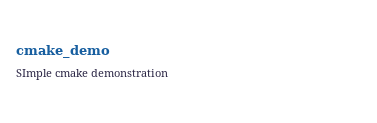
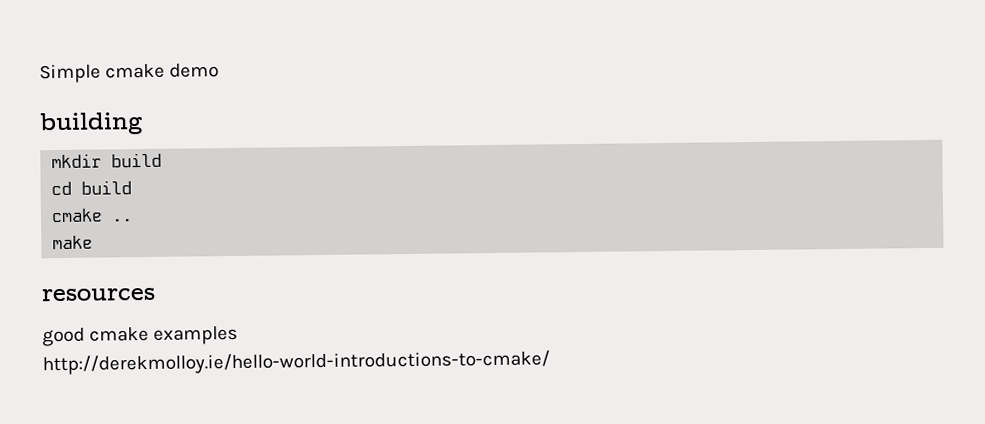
- cmake_demo
- SImple cmake demonstration
+ Simple cmake demo
+ building
+ mkdir build
+ cd build
+ cmake ..
+ make
+ resources
+ good cmake examples
+ http://derekmolloy.ie/hello-world-introductions-to-cmake/

